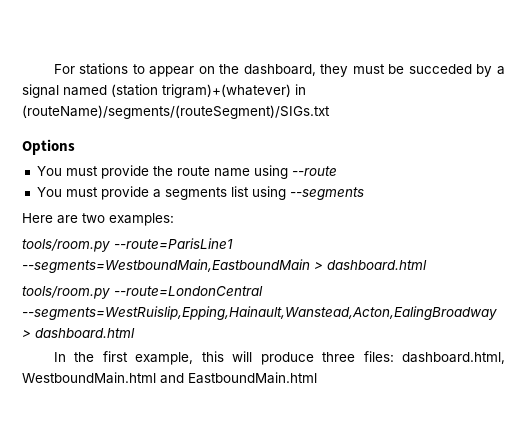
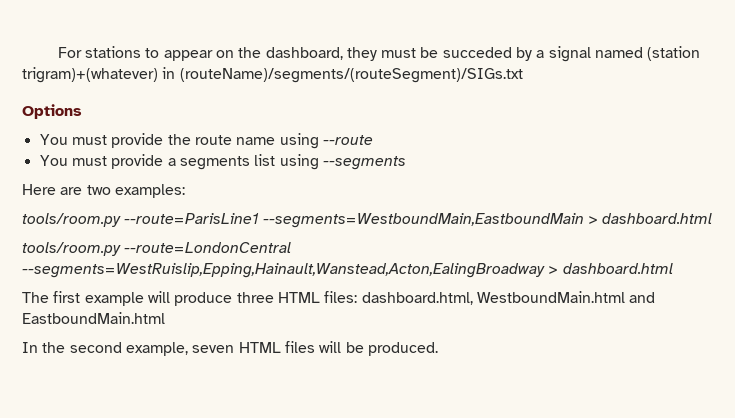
- In the first example, this will produce three files: dashboard.html, WestboundMain.html and EastboundMain.html
+ The first example will produce three HTML files: dashboard.html, WestboundMain.html and EastboundMain.html
+ In the second example, seven HTML files will be produced.

